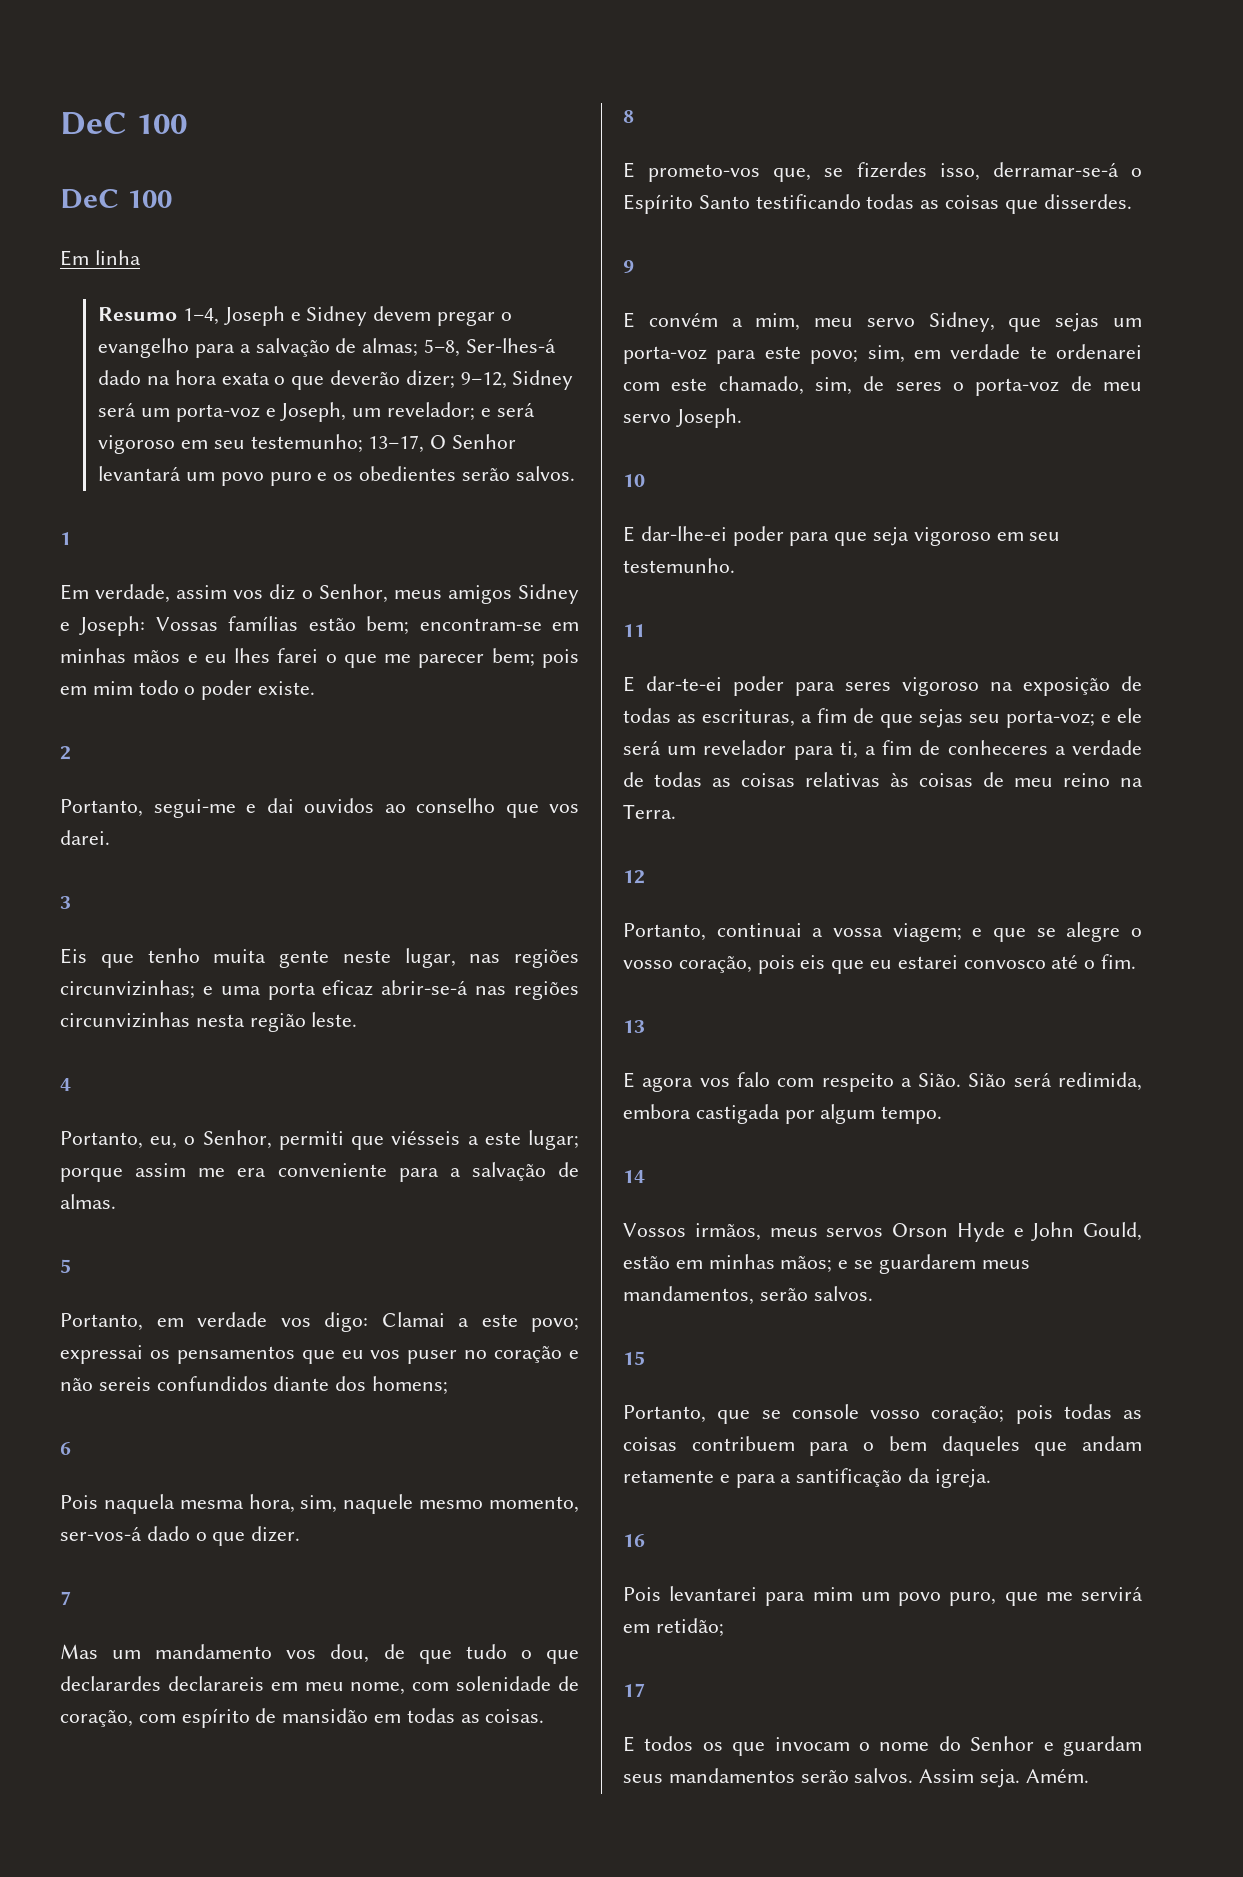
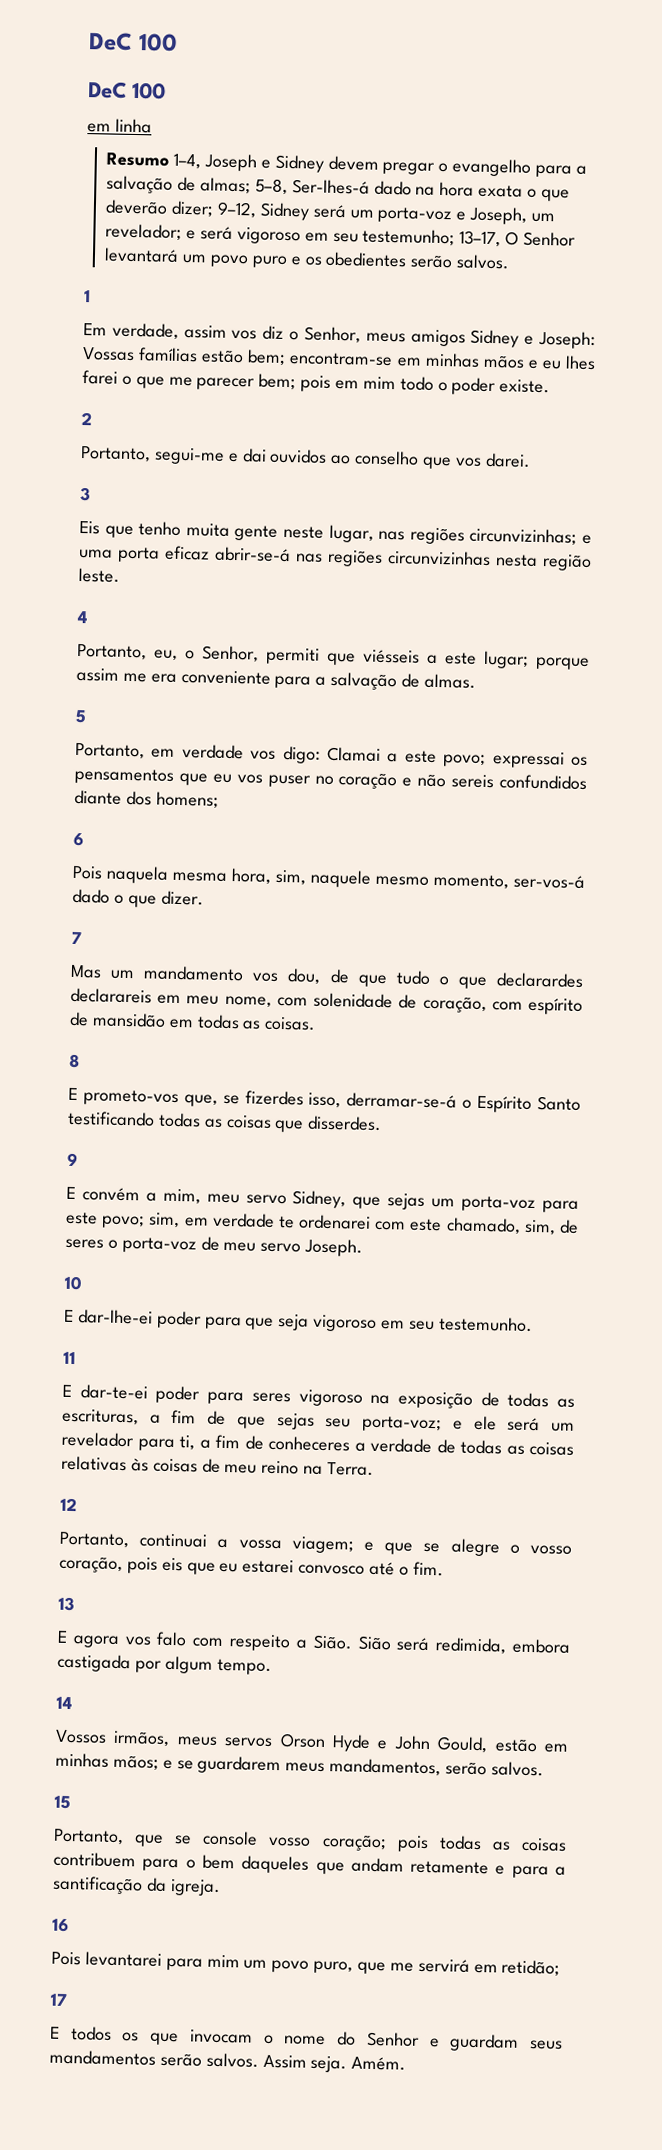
- Em linha
+ em linha

